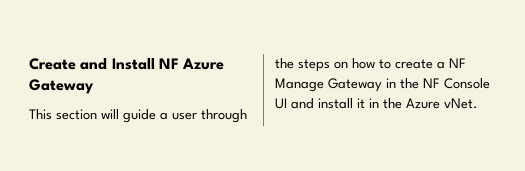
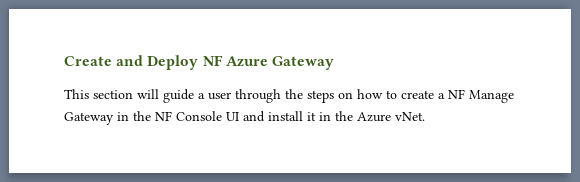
- Create and Install NF Azure Gateway
+ Create and Deploy NF Azure Gateway

